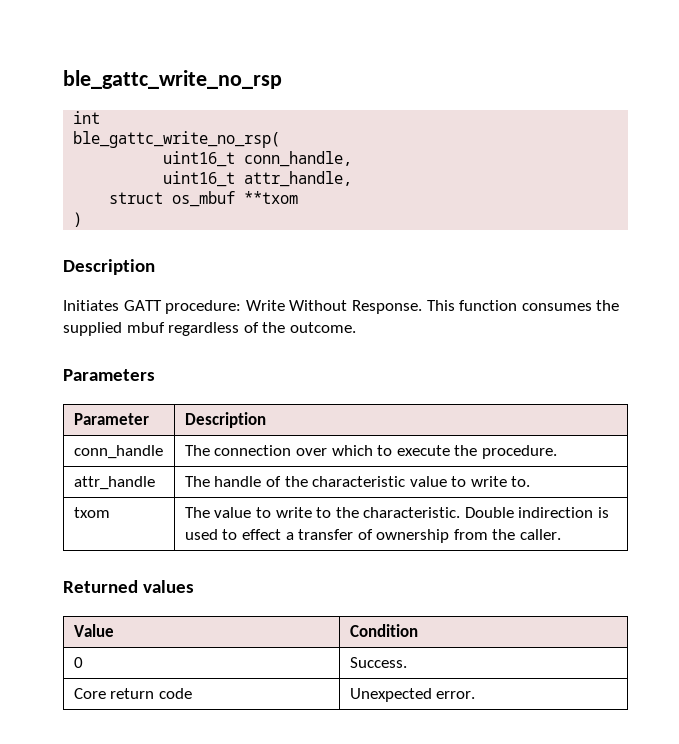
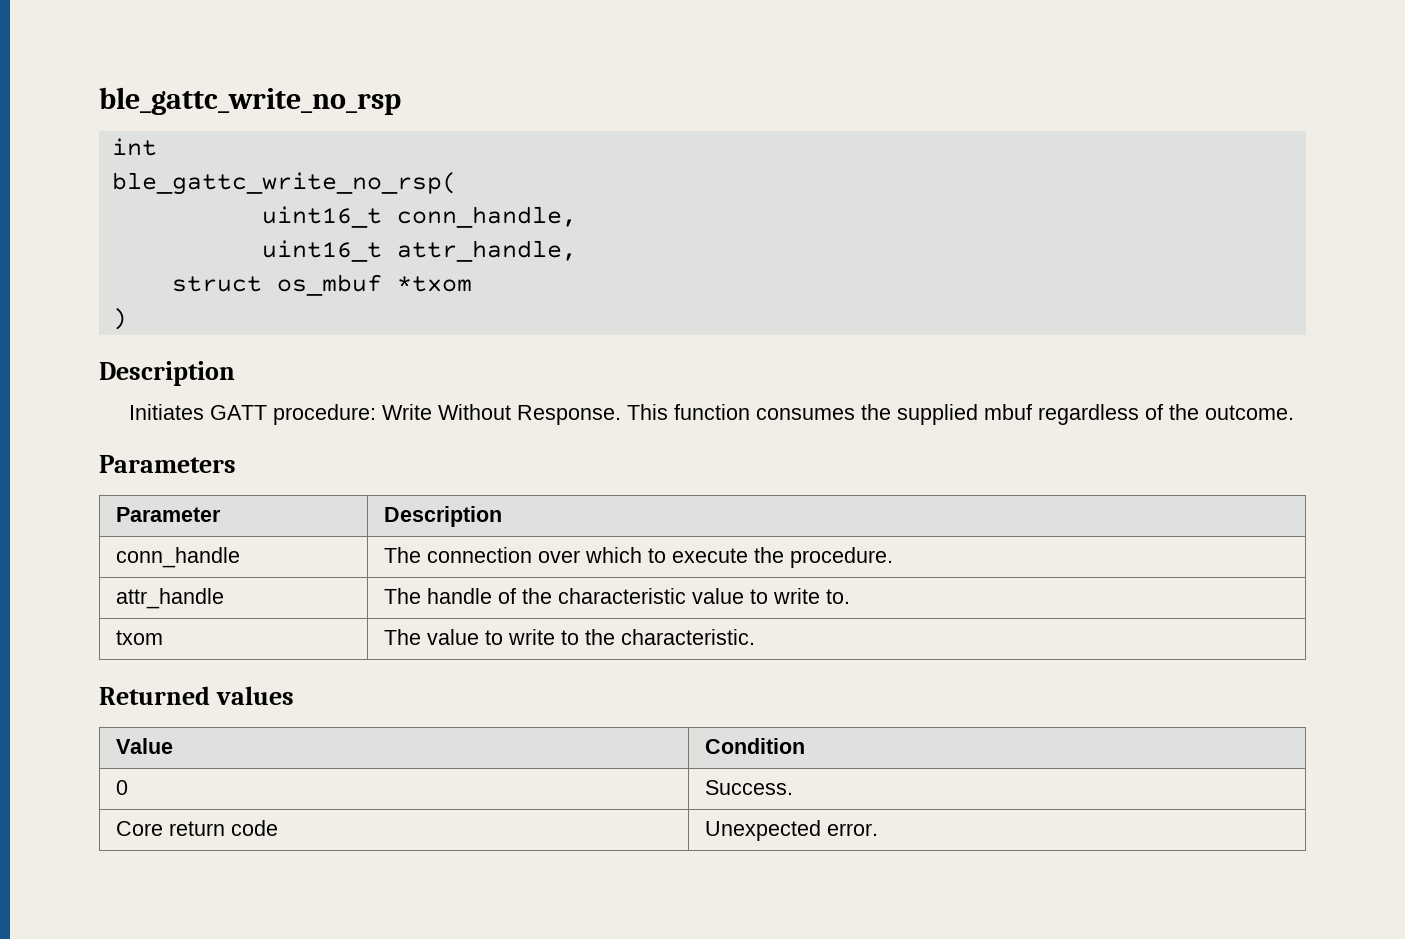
- struct os_mbuf **txom
+ struct os_mbuf *txom
- txom | The value to write to the characteristic. Double indirection is used to effect a transfer of ownership from the caller.
+ txom | The value to write to the characteristic.

